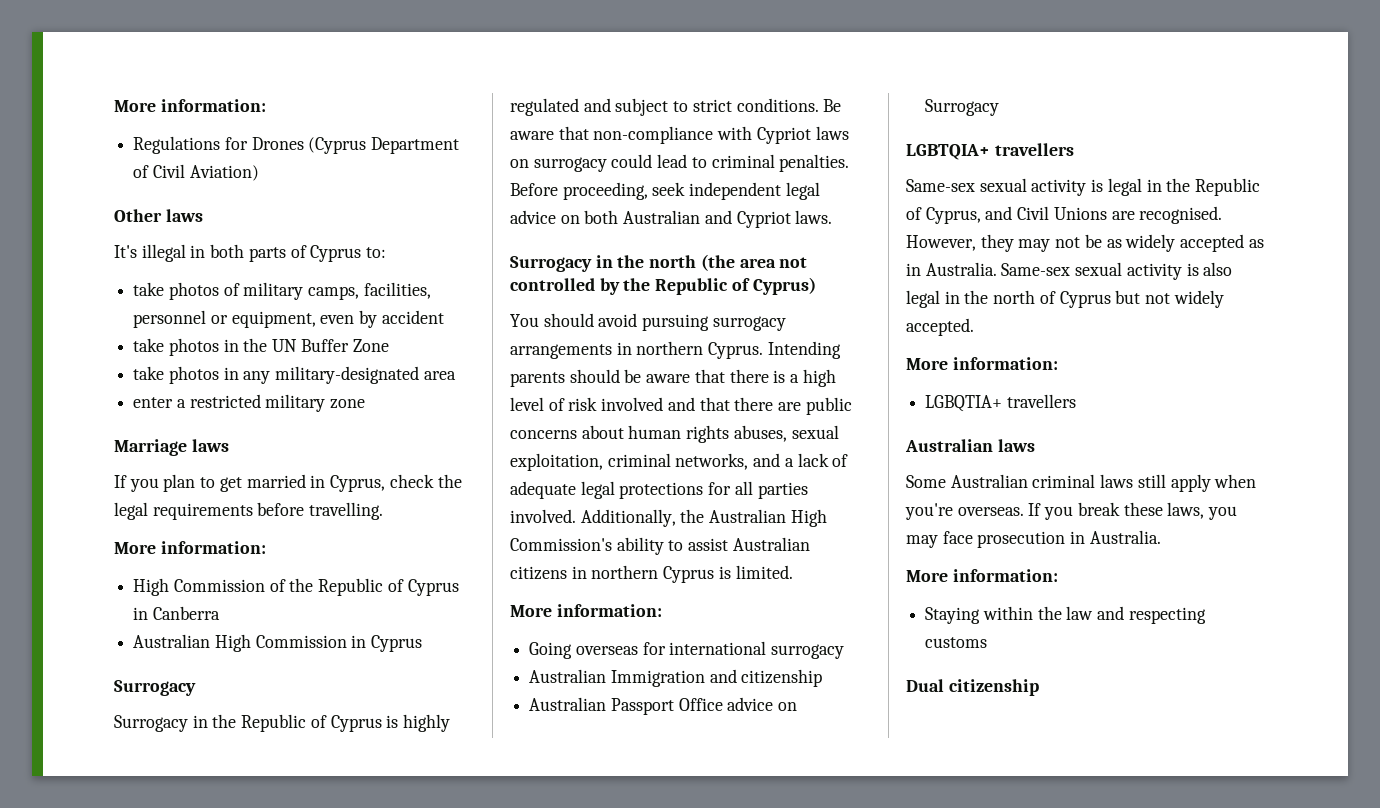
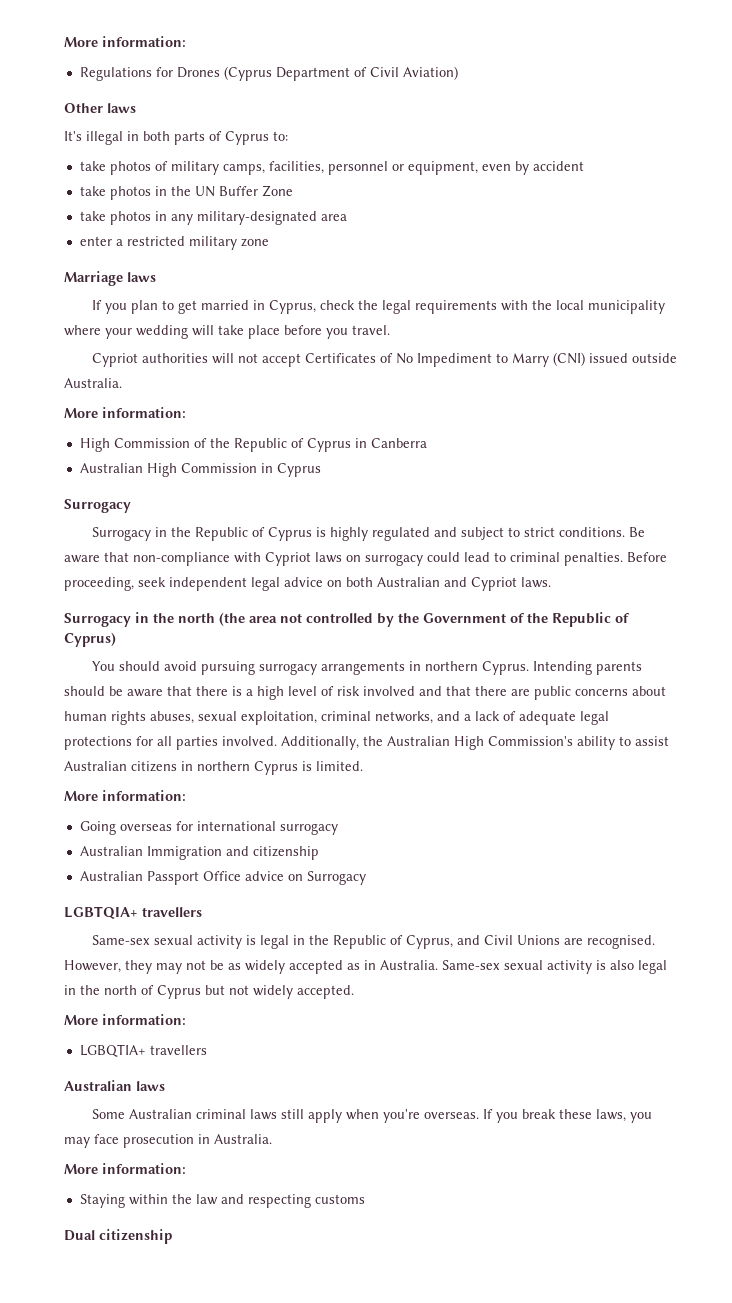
- If you plan to get married in Cyprus, check the legal requirements before travelling.
+ If you plan to get married in Cyprus, check the legal requirements with the local municipality where your wedding will take place before you travel.
+ Cypriot authorities will not accept Certificates of No Impediment to Marry (CNI) issued outside Australia.
- Surrogacy in the north (the area not controlled by the Republic of Cyprus)
+ Surrogacy in the north (the area not controlled by the Government of the Republic of Cyprus)

